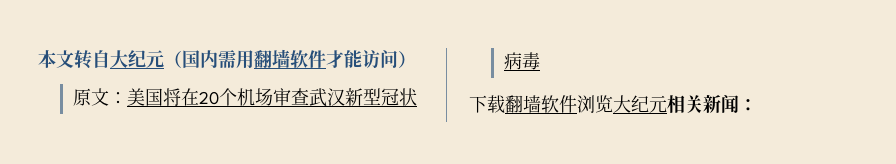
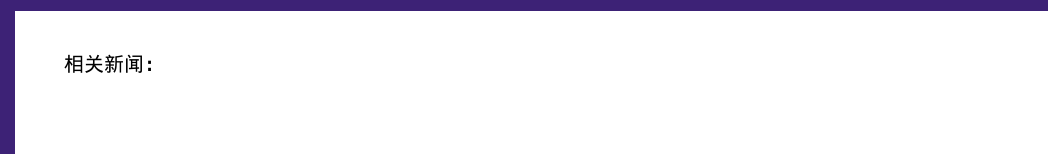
- 本文转自大纪元（国内需用翻墙软件才能访问）
- 原文：美国将在20个机场审查武汉新型冠状病毒
- 下载翻墙软件浏览大纪元相关新闻：
+ 相关新闻：

